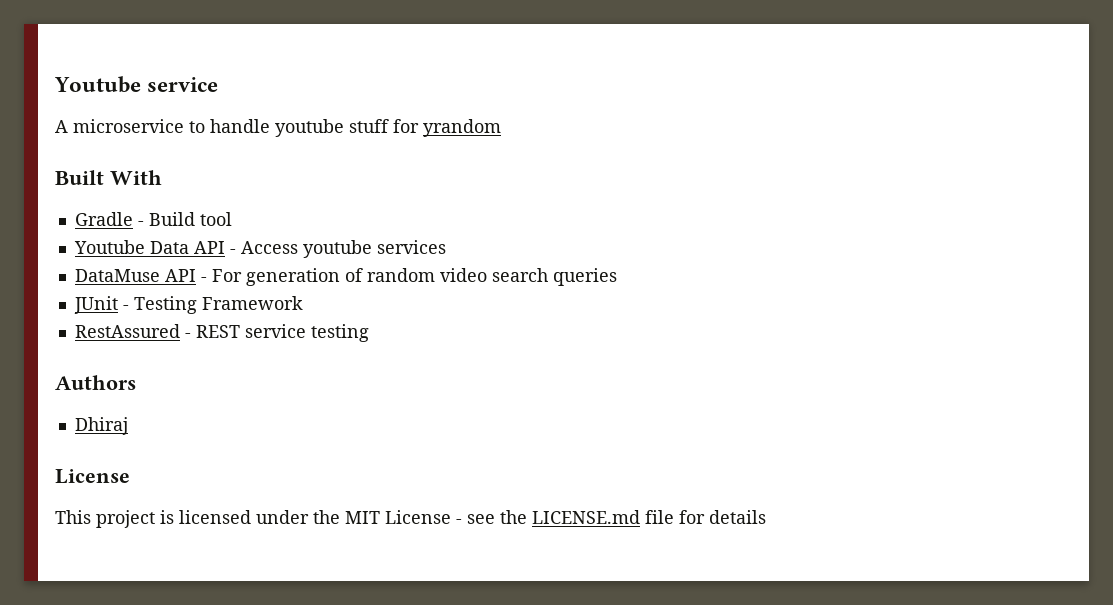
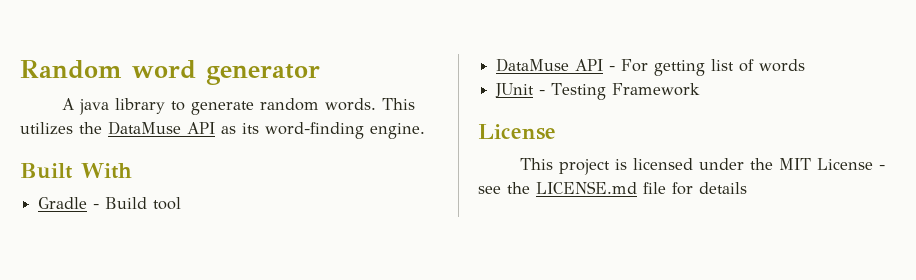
- Youtube service
- A microservice to handle youtube stuff for yrandom
+ Random word generator
+ A java library to generate random words. This utilizes the DataMuse API as its word-finding engine.
- Youtube Data API - Access youtube services
- DataMuse API - For generation of random video search queries
+ DataMuse API - For getting list of words
  JUnit - Testing Framework
- RestAssured - REST service testing
- Authors
- Dhiraj

